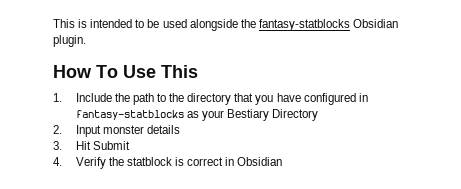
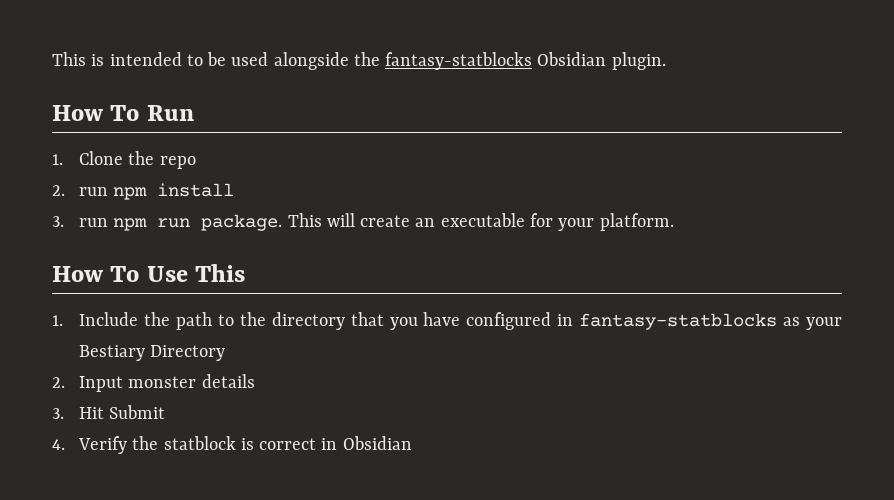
+ How To Run
+ 1. Clone the repo
+ 2. run npm install
+ 3. run npm run package. This will create an executable for your platform.

